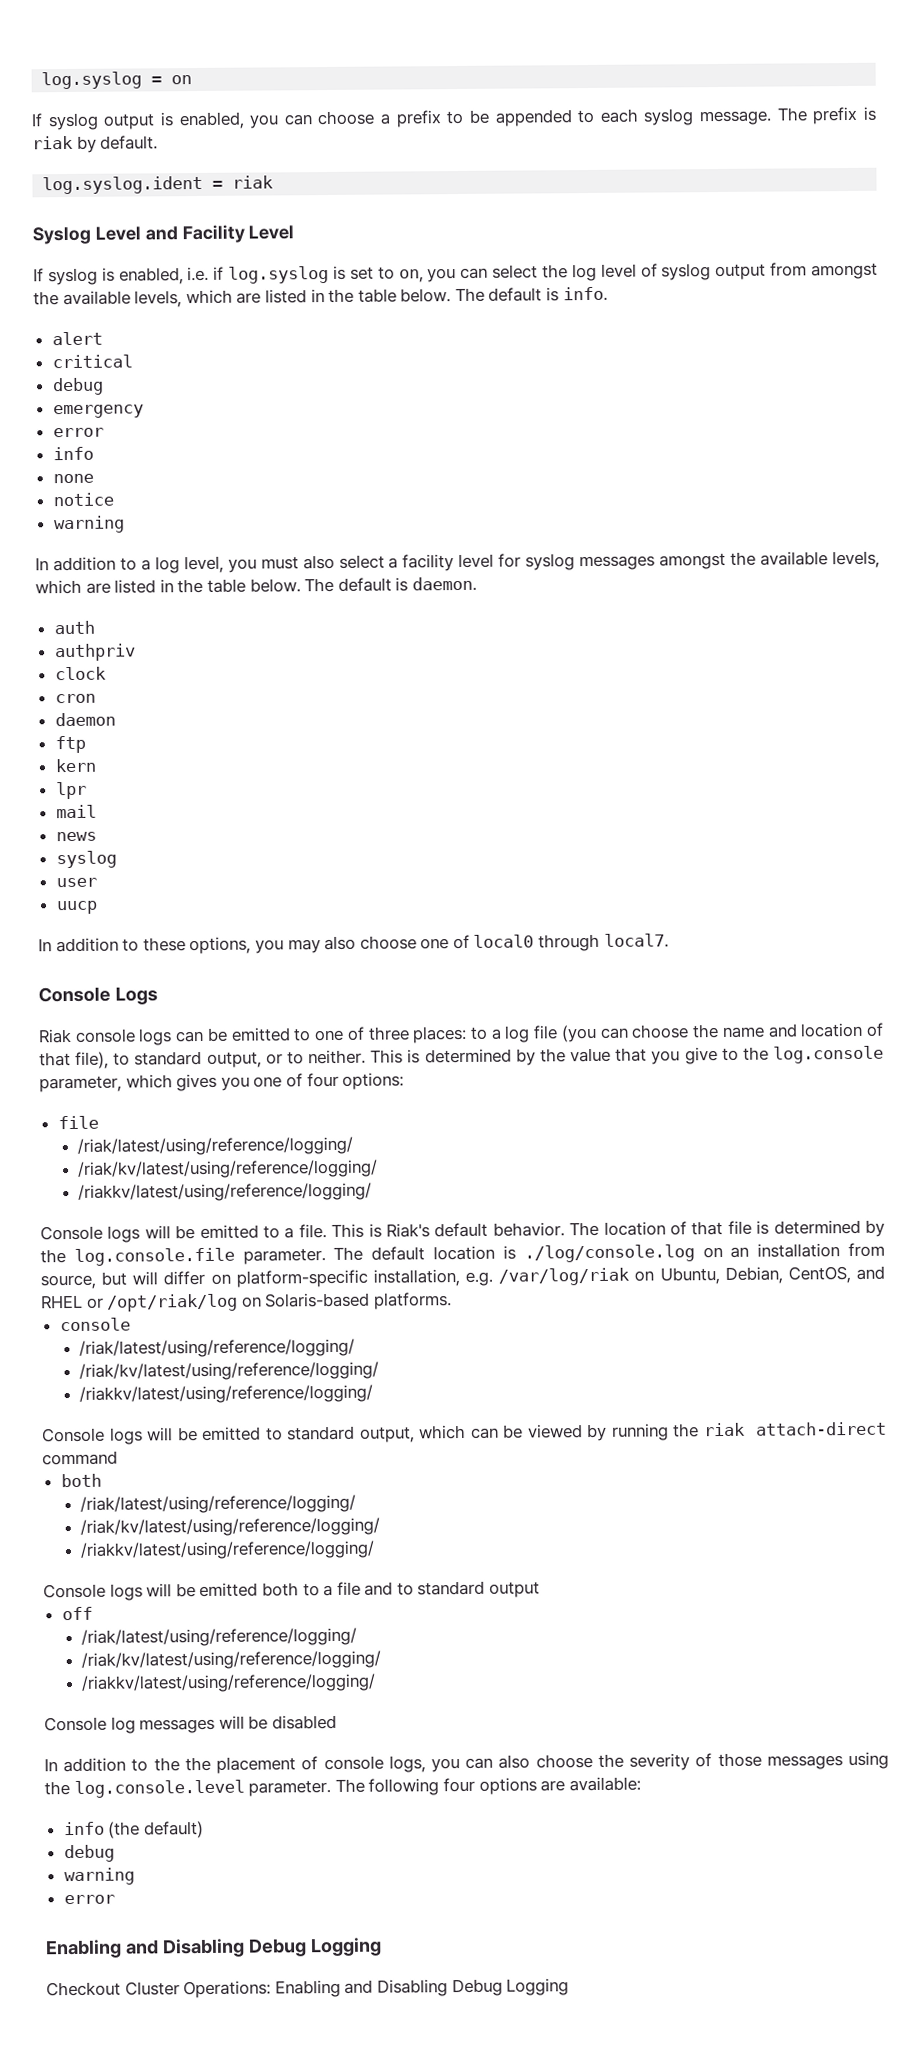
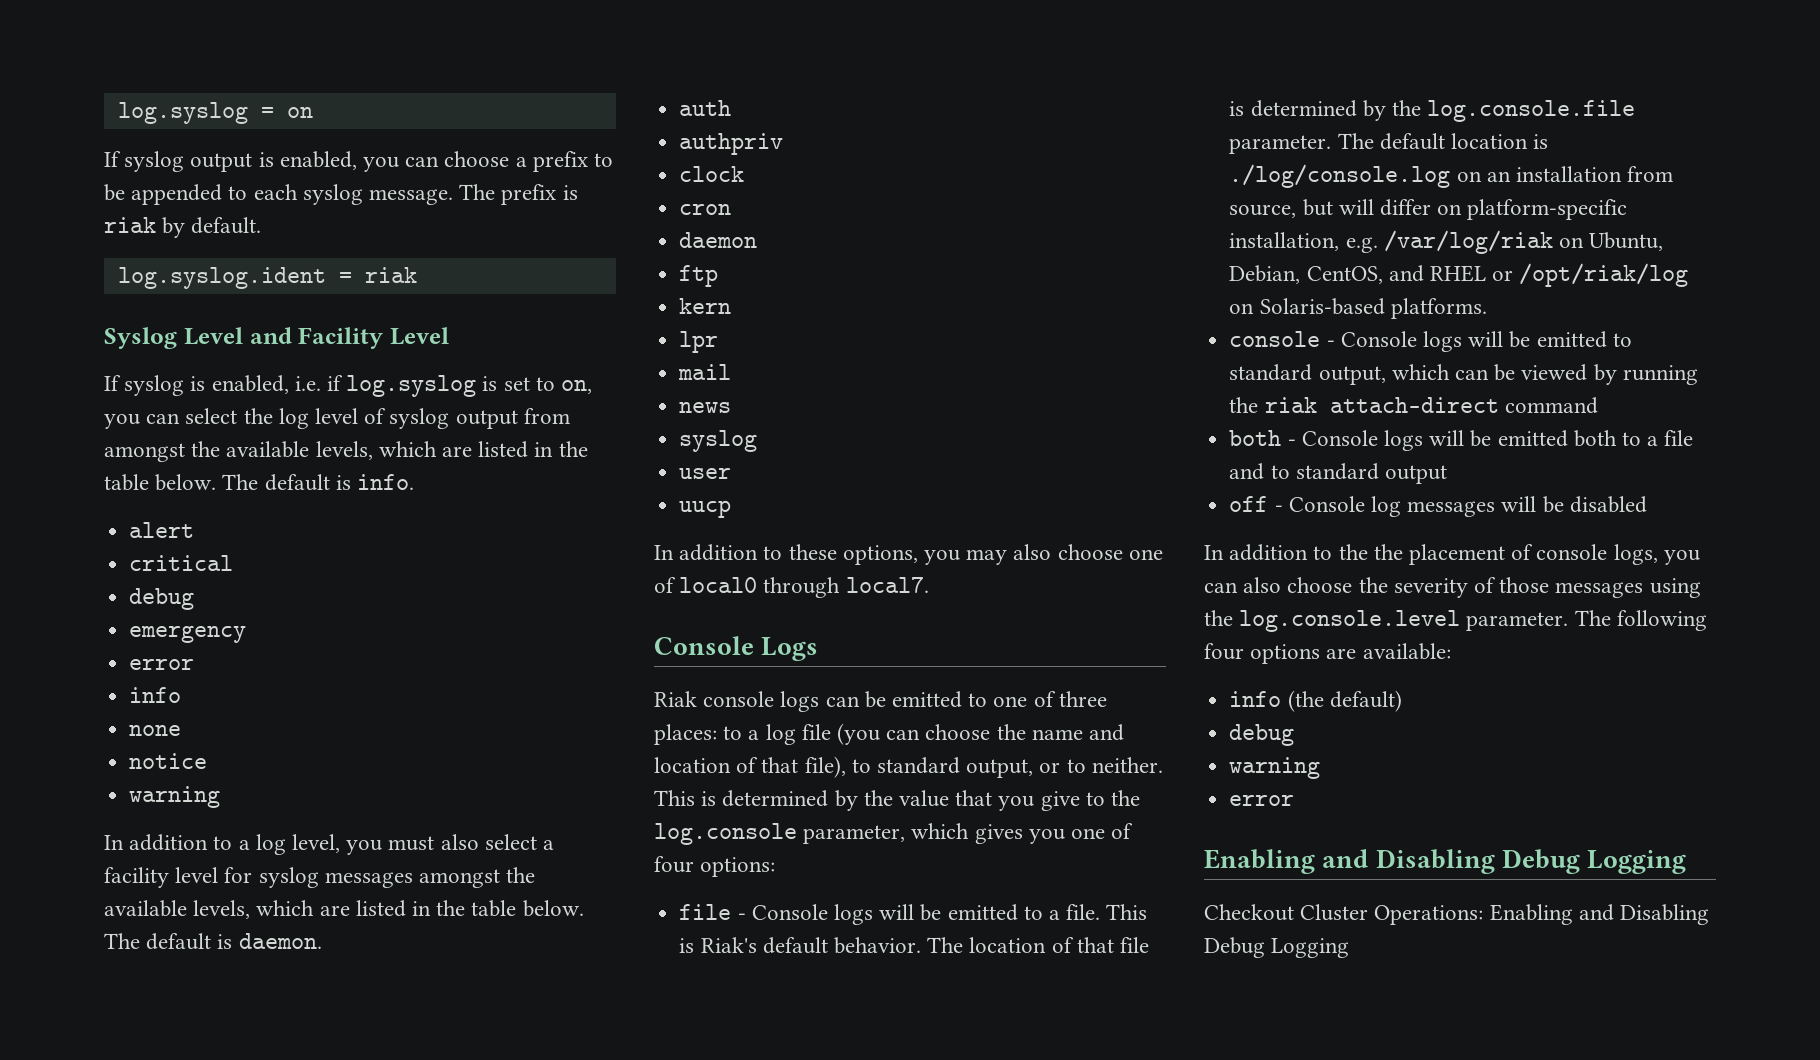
  This is determined by the value that you give to the log.console parameter, which gives you one of four options:
- file
- /riak/latest/using/reference/logging/
- /riak/kv/latest/using/reference/logging/
- /riakkv/latest/using/reference/logging/
- Console logs will be emitted to a file.
+ file - Console logs will be emitted to a file.
  The default location is ./log/console.log on an installation from source, but will differ on platform-specific installation, e.g. /var/log/riak on Ubuntu, Debian, CentOS, and RHEL or /opt/riak/log on Solaris-based platforms.
- console
- /riak/latest/using/reference/logging/
- /riak/kv/latest/using/reference/logging/
- /riakkv/latest/using/reference/logging/
- Console logs will be emitted to standard output, which can be viewed by running the riak attach-direct command
- both
- /riak/latest/using/reference/logging/
- /riak/kv/latest/using/reference/logging/
- /riakkv/latest/using/reference/logging/
- Console logs will be emitted both to a file and to standard output
+ console - Console logs will be emitted to standard output, which can be viewed by running the riak attach-direct command
+ both - Console logs will be emitted both to a file and to standard output
- off
- /riak/latest/using/reference/logging/
- /riak/kv/latest/using/reference/logging/
- /riakkv/latest/using/reference/logging/
- Console log messages will be disabled
+ off - Console log messages will be disabled

